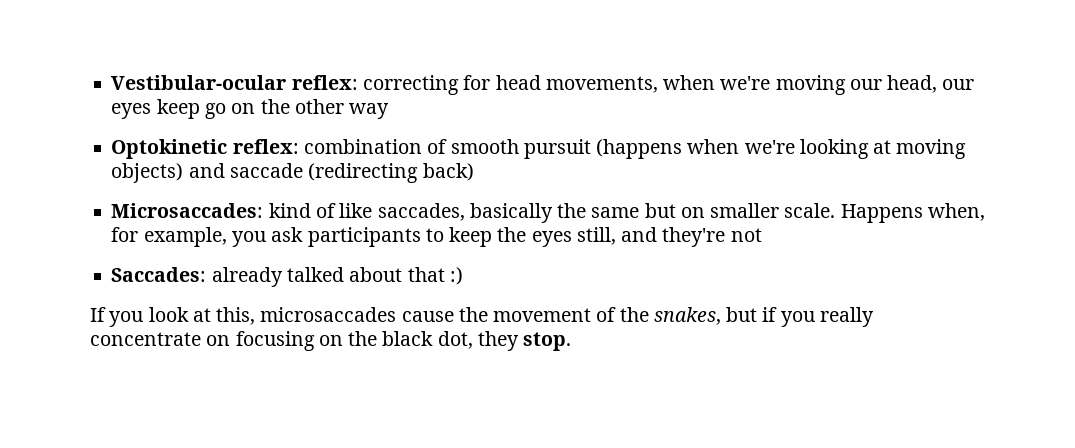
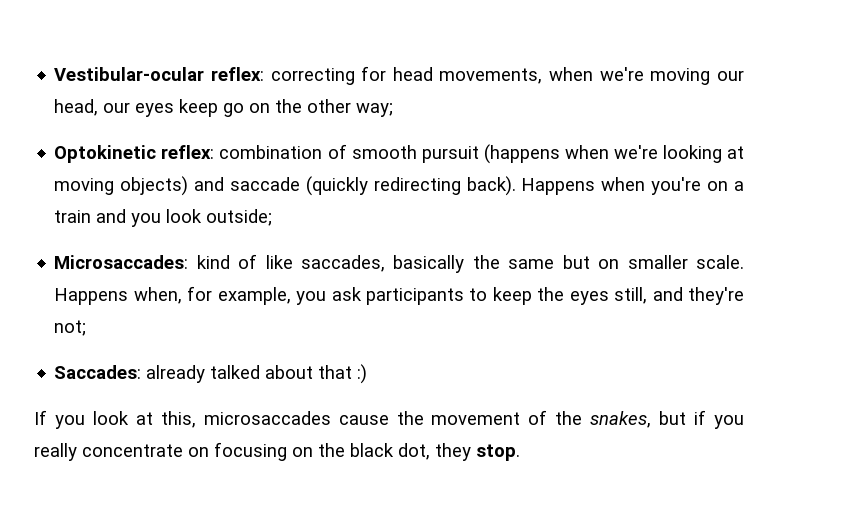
- Vestibular-ocular reflex: correcting for head movements, when we're moving our head, our eyes keep go on the other way
+ Vestibular-ocular reflex: correcting for head movements, when we're moving our head, our eyes keep go on the other way;
- Optokinetic reflex: combination of smooth pursuit (happens when we're looking at moving objects) and saccade (redirecting back)
+ Optokinetic reflex: combination of smooth pursuit (happens when we're looking at moving objects) and saccade (quickly redirecting back). Happens when you're on a train and you look outside;
- Happens when, for example, you ask participants to keep the eyes still, and they're not
+ Happens when, for example, you ask participants to keep the eyes still, and they're not;

